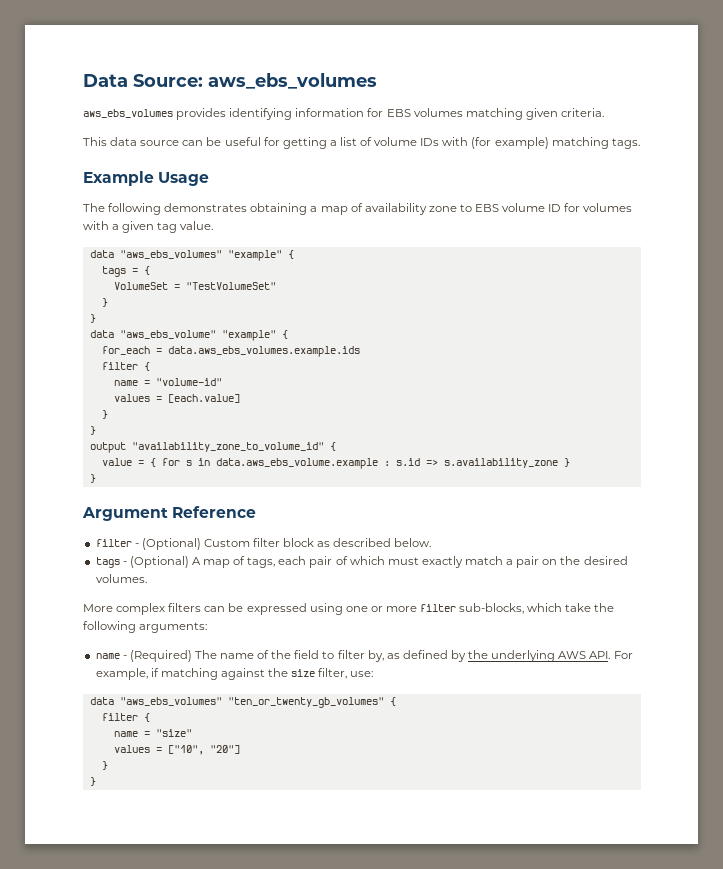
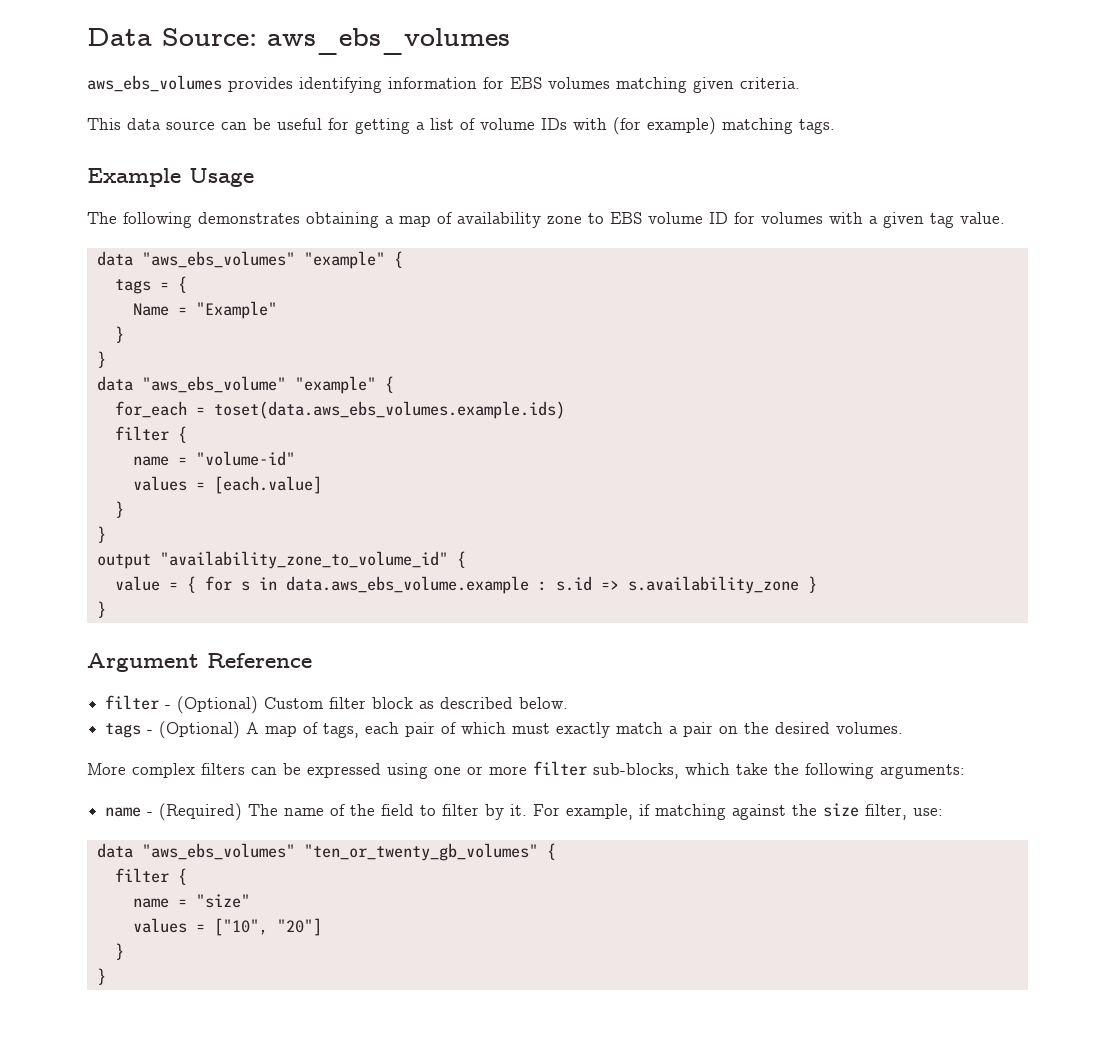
- VolumeSet = "TestVolumeSet"
+ Name = "Example"
- for_each = data.aws_ebs_volumes.example.ids
+ for_each = toset(data.aws_ebs_volumes.example.ids)
- name - (Required) The name of the field to filter by, as defined by the underlying AWS API. For example, if matching against the size filter, use:
+ name - (Required) The name of the field to filter by it. For example, if matching against the size filter, use:

